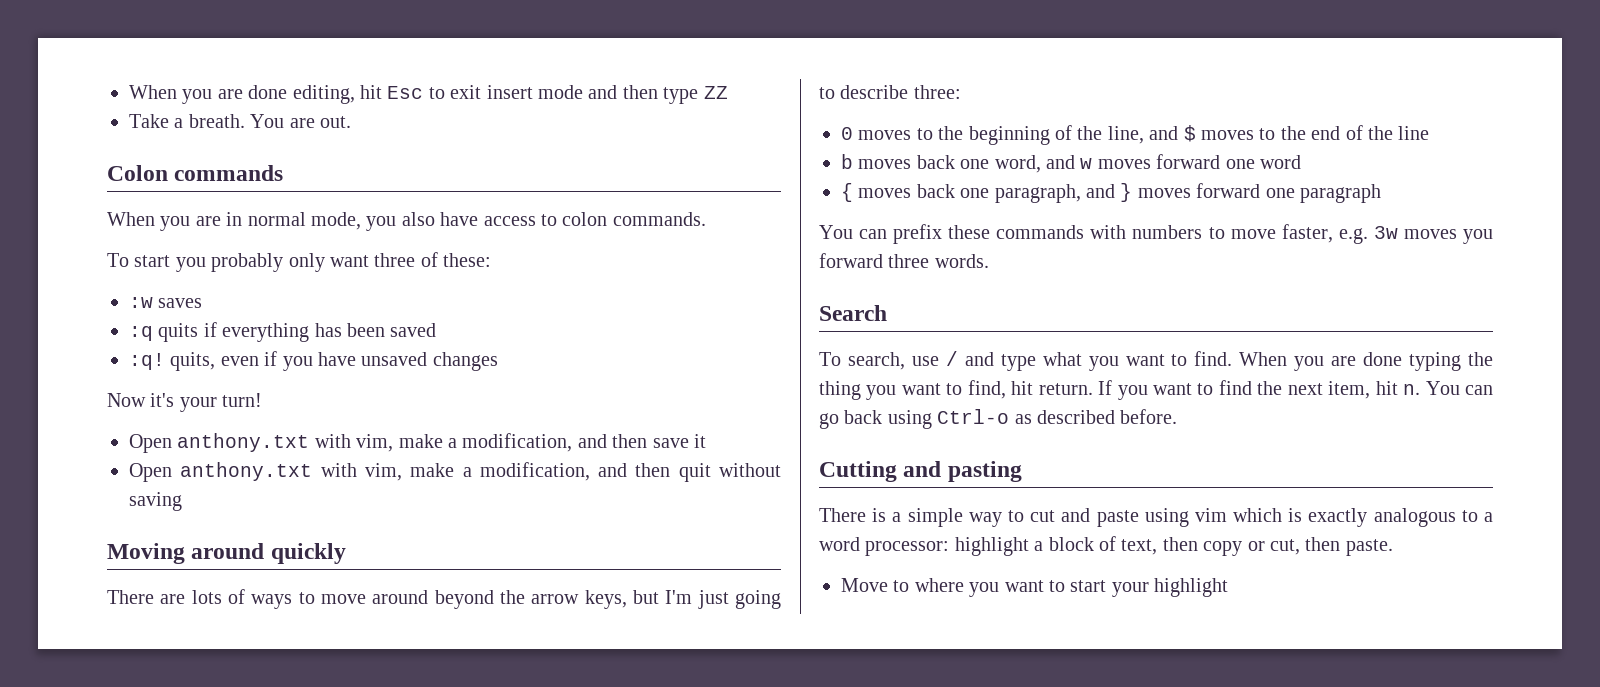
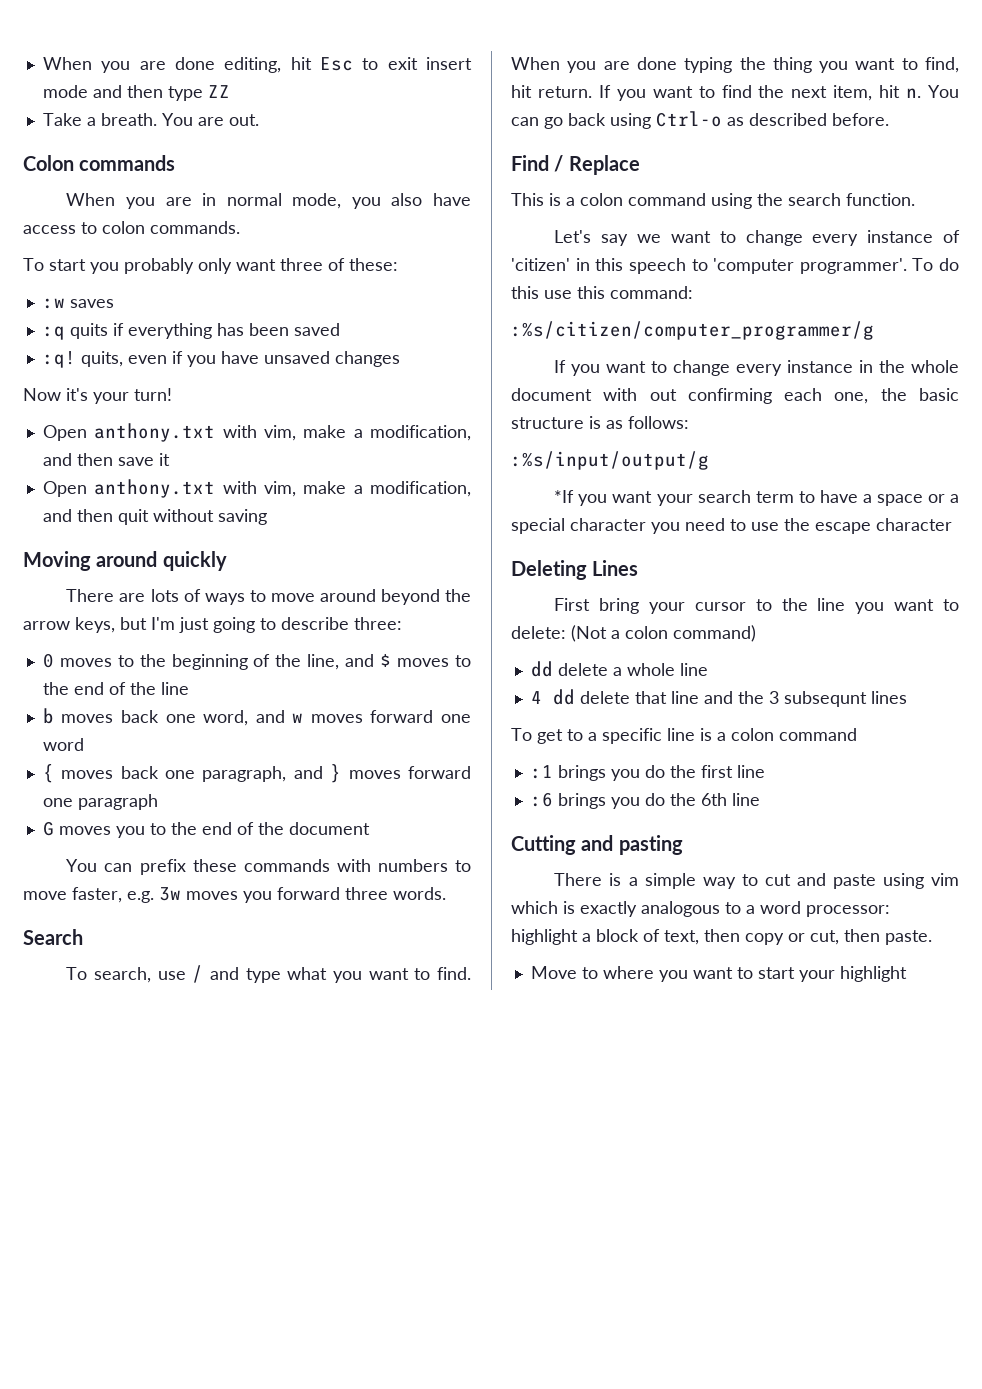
+ G moves you to the end of the document
+ Find / Replace
+ This is a colon command using the search function.
+ Let's say we want to change every instance of 'citizen' in this speech to 'computer programmer'. To do this use this command:
+ :%s/citizen/computer_programmer/g
+ If you want to change every instance in the whole document with out confirming each one, the basic structure is as follows:
+ :%s/input/output/g
+ *If you want your search term to have a space or a special character you need to use the escape character
+ Deleting Lines
+ First bring your cursor to the line you want to delete: (Not a colon command)
+ dd delete a whole line
+ 4 dd delete that line and the 3 subsequnt lines
+ To get to a specific line is a colon command
+ :1 brings you do the first line
+ :6 brings you do the 6th line

